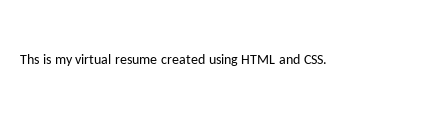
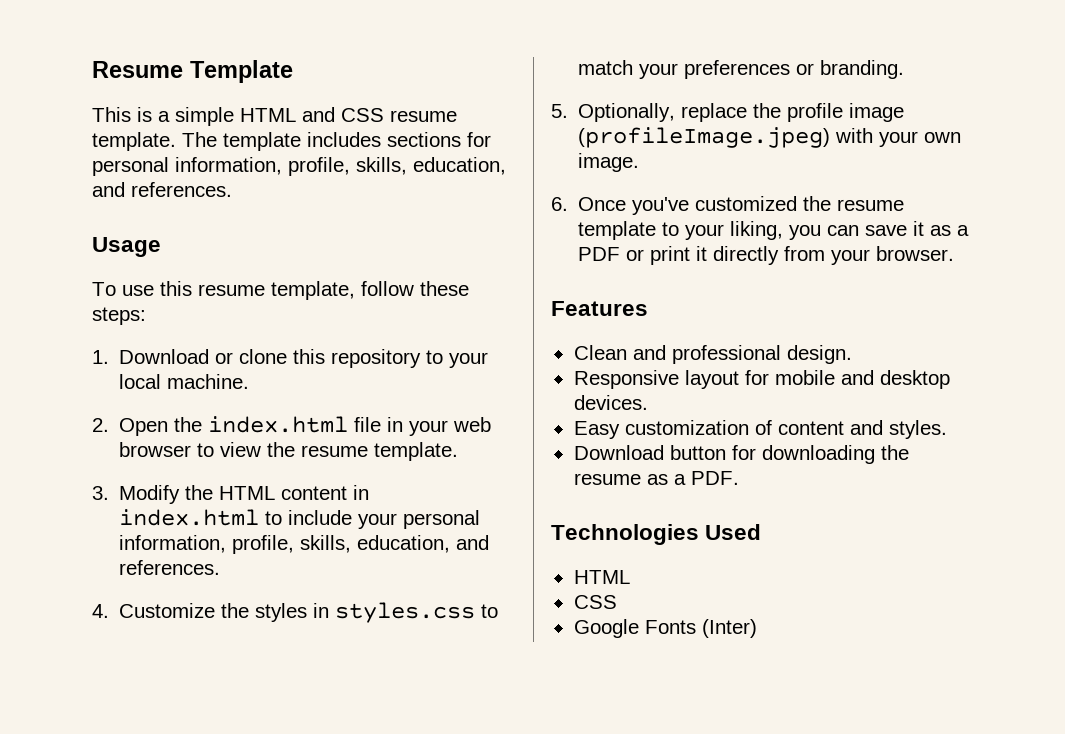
- Ths is my virtual resume created using HTML and CSS.
+ Resume Template
+ This is a simple HTML and CSS resume template. The template includes sections for personal information, profile, skills, education, and references.
+ Usage
+ To use this resume template, follow these steps:
+ 1. Download or clone this repository to your local machine.
+ 2. Open the index.html file in your web browser to view the resume template.
+ 3. Modify the HTML content in index.html to include your personal information, profile, skills, education, and references.
+ 4. Customize the styles in styles.css to match your preferences or branding.
+ 5. Optionally, replace the profile image (profileImage.jpeg) with your own image.
+ 6. Once you've customized the resume template to your liking, you can save it as a PDF or print it directly from your browser.
+ Features
+ Clean and professional design.
+ Responsive layout for mobile and desktop devices.
+ Easy customization of content and styles.
+ Download button for downloading the resume as a PDF.
+ Technologies Used
+ HTML
+ CSS
+ Google Fonts (Inter)

